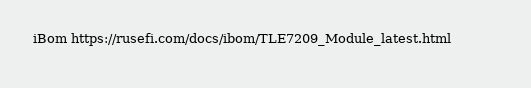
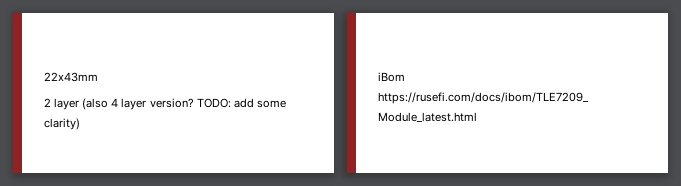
+ 22x43mm
+ 2 layer (also 4 layer version? TODO: add some clarity)

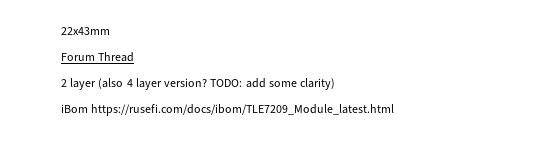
+ Forum Thread

